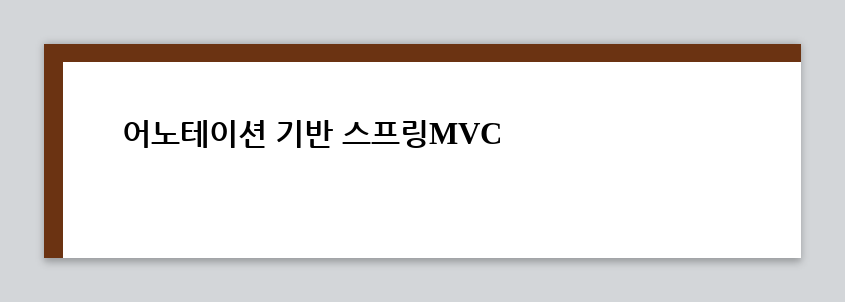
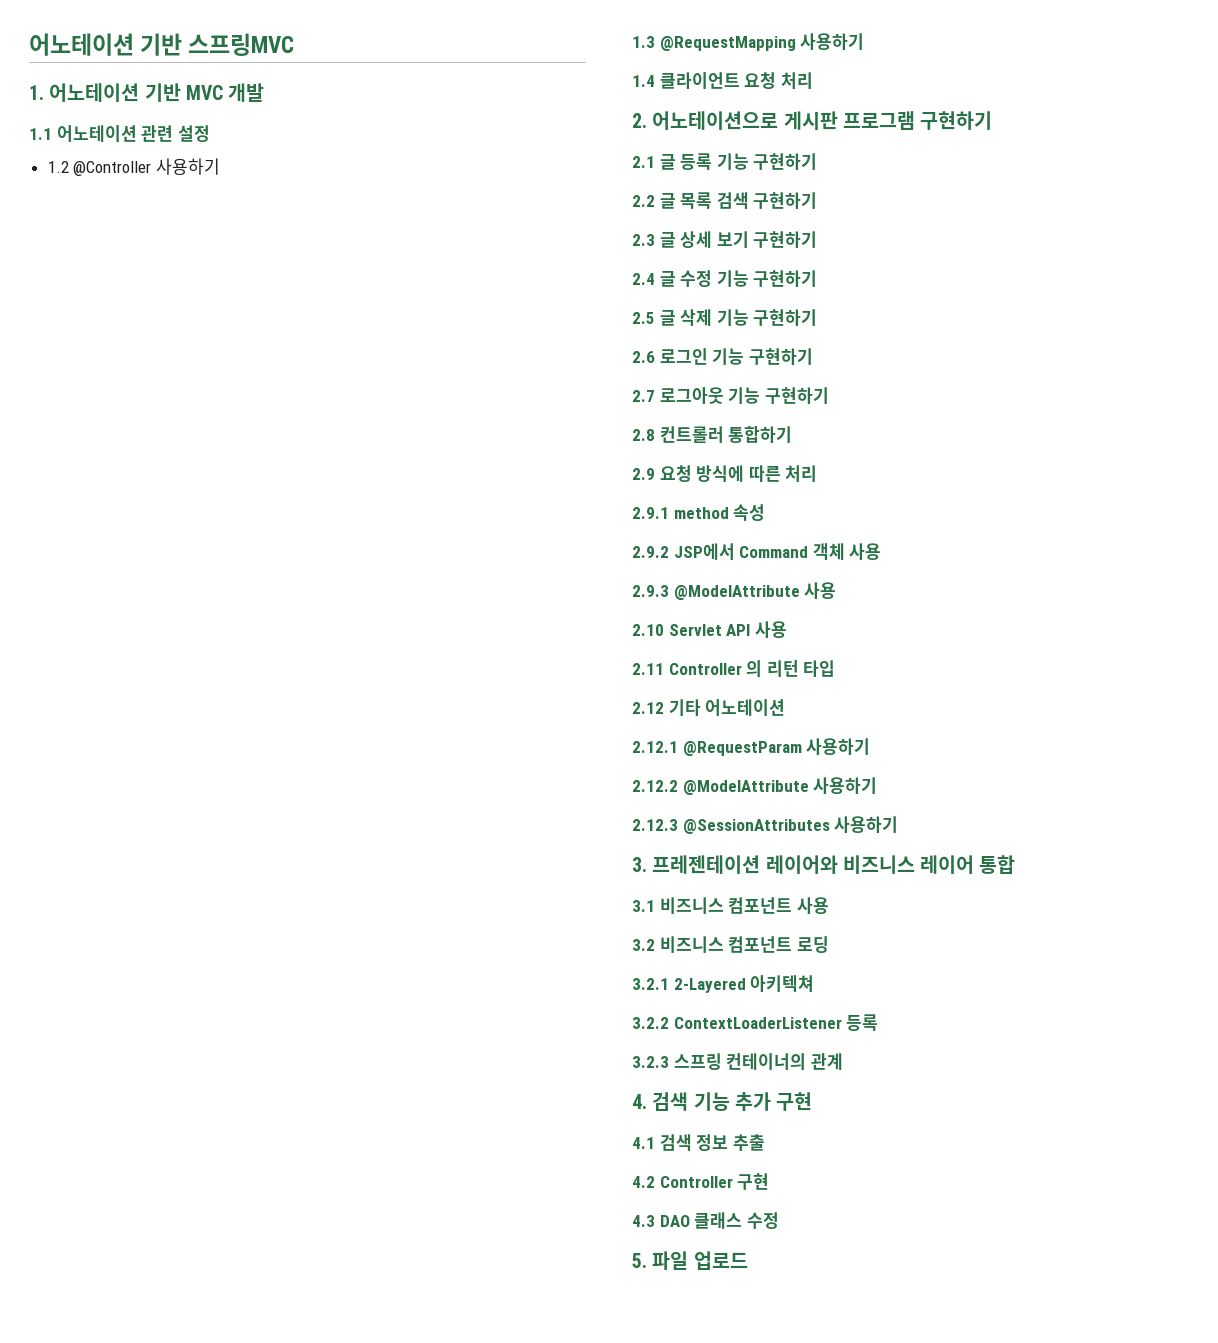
+ 1. 어노테이션 기반 MVC 개발
+ 1.1 어노테이션 관련 설정
+ 1.2 @Controller 사용하기
+ 1.3 @RequestMapping 사용하기
+ 1.4 클라이언트 요청 처리
+ 2. 어노테이션으로 게시판 프로그램 구현하기
+ 2.1 글 등록 기능 구현하기
+ 2.2 글 목록 검색 구현하기
+ 2.3 글 상세 보기 구현하기
+ 2.4 글 수정 기능 구현하기
+ 2.5 글 삭제 기능 구현하기
+ 2.6 로그인 기능 구현하기
+ 2.7 로그아웃 기능 구현하기
+ 2.8 컨트롤러 통합하기
+ 2.9 요청 방식에 따른 처리
+ 2.9.1 method 속성
+ 2.9.2 JSP에서 Command 객체 사용
+ 2.9.3 @ModelAttribute 사용
+ 2.10 Servlet API 사용
+ 2.11 Controller 의 리턴 타입
+ 2.12 기타 어노테이션
+ 2.12.1 @RequestParam 사용하기
+ 2.12.2 @ModelAttribute 사용하기
+ 2.12.3 @SessionAttributes 사용하기
+ 3. 프레젠테이션 레이어와 비즈니스 레이어 통합
+ 3.1 비즈니스 컴포넌트 사용
+ 3.2 비즈니스 컴포넌트 로딩
+ 3.2.1 2-Layered 아키텍쳐
+ 3.2.2 ContextLoaderListener 등록
+ 3.2.3 스프링 컨테이너의 관계
+ 4. 검색 기능 추가 구현
+ 4.1 검색 정보 추출
+ 4.2 Controller 구현
+ 4.3 DAO 클래스 수정
+ 5. 파일 업로드

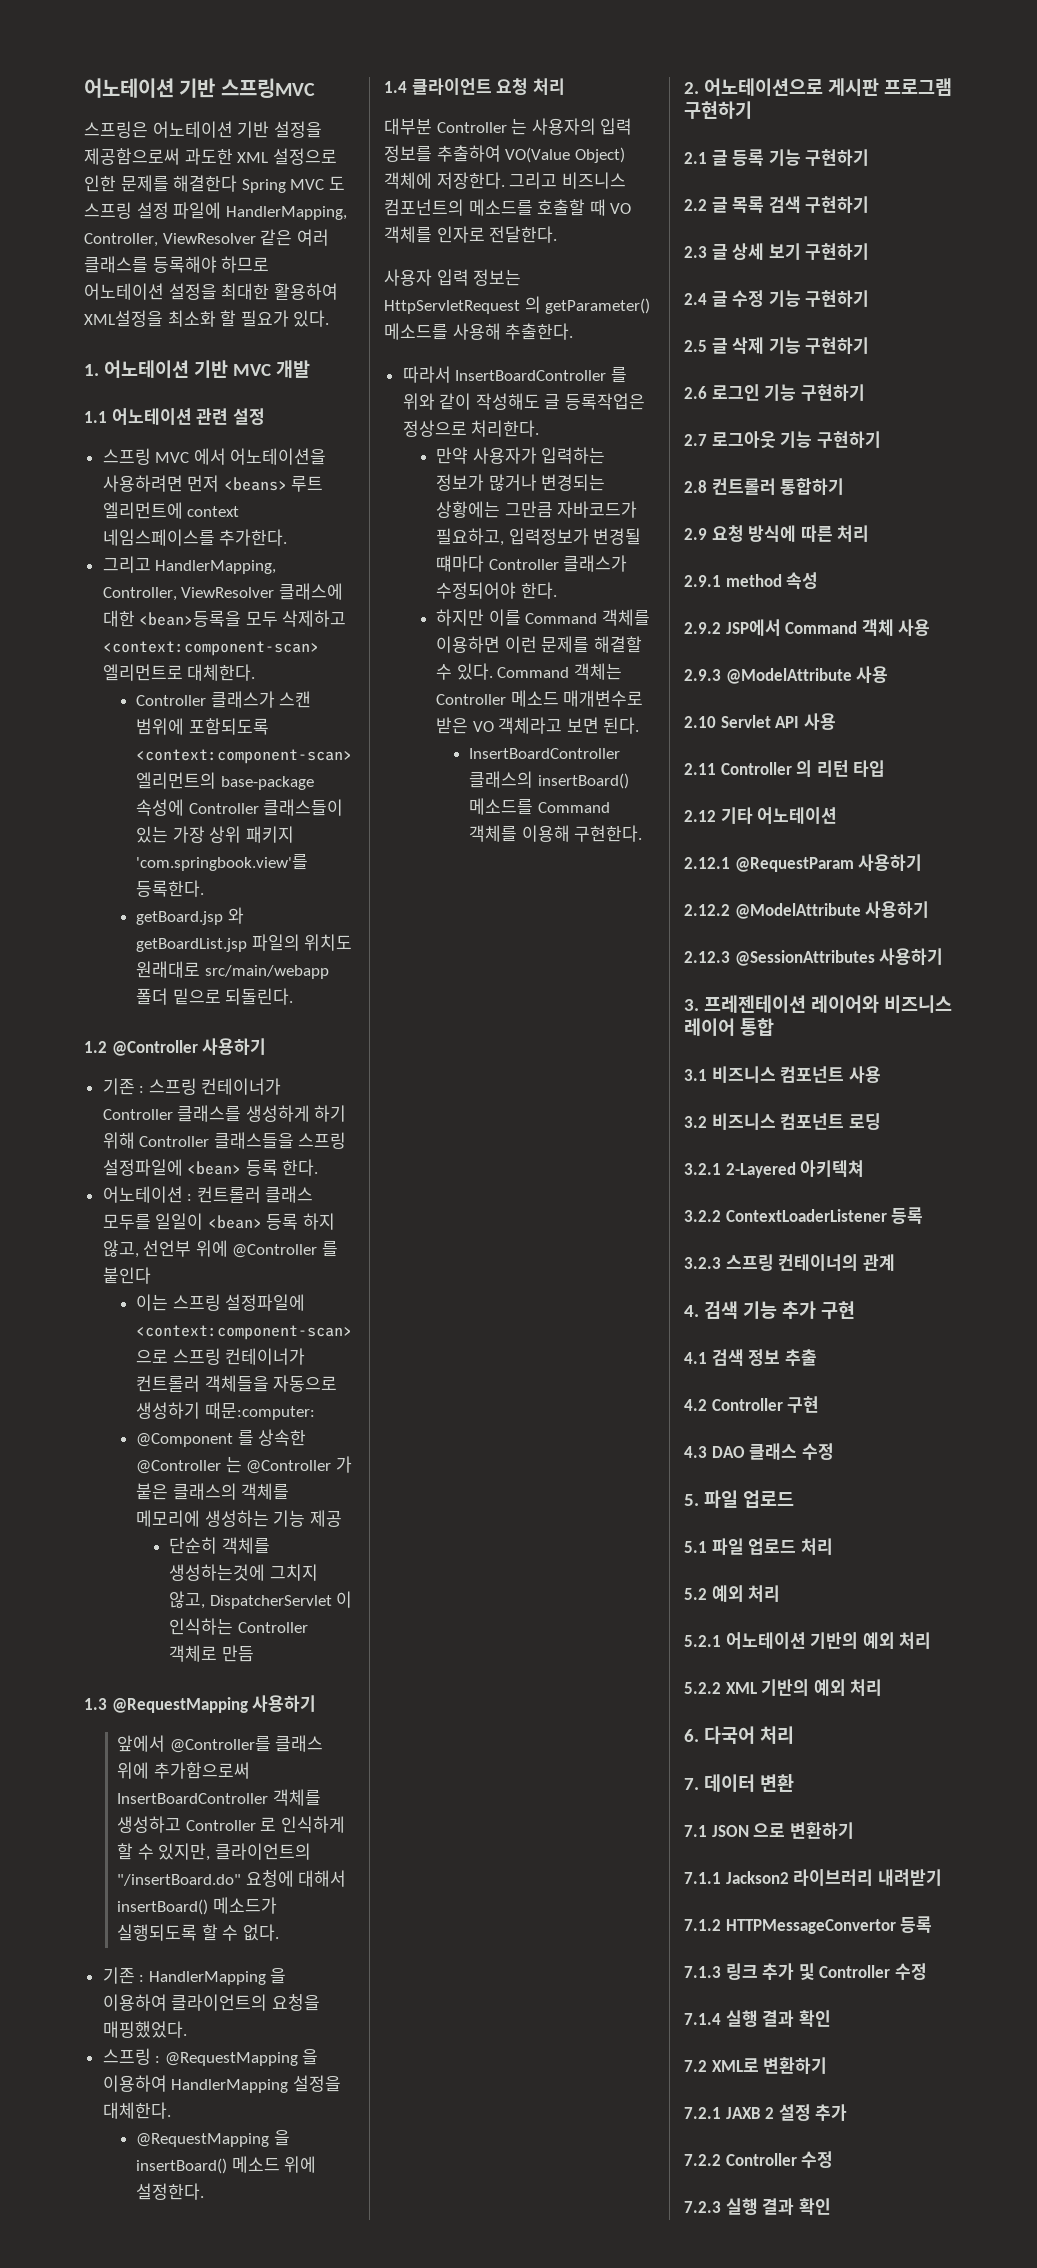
+ 스프링은 어노테이션 기반 설정을 제공함으로써 과도한 XML 설정으로 인한 문제를 해결한다 Spring MVC 도 스프링 설정 파일에 HandlerMapping, Controller, ViewResolver 같은 여러 클래스를 등록해야 하므로 어노테이션 설정을 최대한 활용하여 XML설정을 최소화 할 필요가 있다.
+ 스프링 MVC 에서 어노테이션을 사용하려면 먼저 <beans> 루트 엘리먼트에 context 네임스페이스를 추가한다.
+ 그리고 HandlerMapping, Controller, ViewResolver 클래스에 대한 <bean>등록을 모두 삭제하고 <context:component-scan> 엘리먼트로 대체한다.
+ Controller 클래스가 스캔 범위에 포함되도록 <context:component-scan> 엘리먼트의 base-package 속성에 Controller 클래스들이 있는 가장 상위 패키지 'com.springbook.view'를 등록한다.
+ getBoard.jsp 와 getBoardList.jsp 파일의 위치도 원래대로 src/main/webapp 폴더 밑으로 되돌린다.
  1.2 @Controller 사용하기
+ 기존 : 스프링 컨테이너가 Controller 클래스를 생성하게 하기 위해 Controller 클래스들을 스프링 설정파일에 <bean> 등록 한다.
+ 어노테이션 : 컨트롤러 클래스 모두를 일일이 <bean> 등록 하지 않고, 선언부 위에 @Controller 를 붙인다
+ 이는 스프링 설정파일에 <context:component-scan> 으로 스프링 컨테이너가 컨트롤러 객체들을 자동으로 생성하기 때문:computer:
+ @Component 를 상속한 @Controller 는 @Controller 가 붙은 클래스의 객체를 메모리에 생성하는 기능 제공
+ 단순히 객체를 생성하는것에 그치지 않고, DispatcherServlet 이 인식하는 Controller 객체로 만듬
  1.3 @RequestMapping 사용하기
+ 앞에서 @Controller를 클래스 위에 추가함으로써 InsertBoardController 객체를 생성하고 Controller 로 인식하게 할 수 있지만, 클라이언트의 "/insertBoard.do" 요청에 대해서 insertBoard() 메소드가 실행되도록 할 수 없다.
+ 기존 : HandlerMapping 을 이용하여 클라이언트의 요청을 매핑했었다.
+ 스프링 : @RequestMapping 을 이용하여 HandlerMapping 설정을 대체한다.
+ @RequestMapping 을 insertBoard() 메소드 위에 설정한다.
  1.4 클라이언트 요청 처리
+ 대부분 Controller 는 사용자의 입력 정보를 추출하여 VO(Value Object) 객체에 저장한다. 그리고 비즈니스 컴포넌트의 메소드를 호출할 때 VO 객체를 인자로 전달한다.
+ 사용자 입력 정보는 HttpServletRequest 의 getParameter() 메소드를 사용해 추출한다.
+ 따라서 InsertBoardController 를 위와 같이 작성해도 글 등록작업은 정상으로 처리한다.
+ 만약 사용자가 입력하는 정보가 많거나 변경되는 상황에는 그만큼 자바코드가 필요하고, 입력정보가 변경될 떄마다 Controller 클래스가 수정되어야 한다.
+ 하지만 이를 Command 객체를 이용하면 이런 문제를 해결할 수 있다. Command 객체는 Controller 메소드 매개변수로 받은 VO 객체라고 보면 된다.
+ InsertBoardController 클래스의 insertBoard() 메소드를 Command 객체를 이용해 구현한다.
+ 5.1 파일 업로드 처리
+ 5.2 예외 처리
+ 5.2.1 어노테이션 기반의 예외 처리
+ 5.2.2 XML 기반의 예외 처리
+ 6. 다국어 처리
+ 7. 데이터 변환
+ 7.1 JSON 으로 변환하기
+ 7.1.1 Jackson2 라이브러리 내려받기
+ 7.1.2 HTTPMessageConvertor 등록
+ 7.1.3 링크 추가 및 Controller 수정
+ 7.1.4 실행 결과 확인
+ 7.2 XML로 변환하기
+ 7.2.1 JAXB 2 설정 추가
+ 7.2.2 Controller 수정
+ 7.2.3 실행 결과 확인

